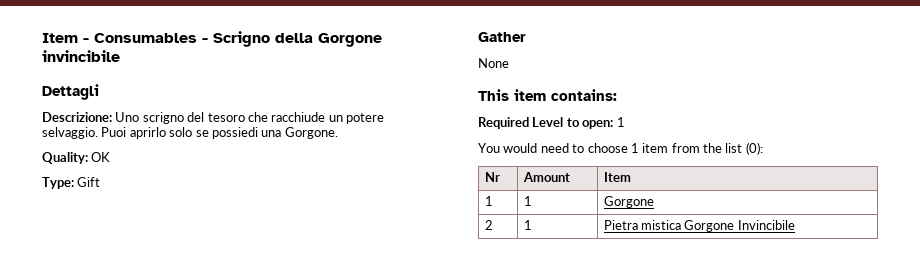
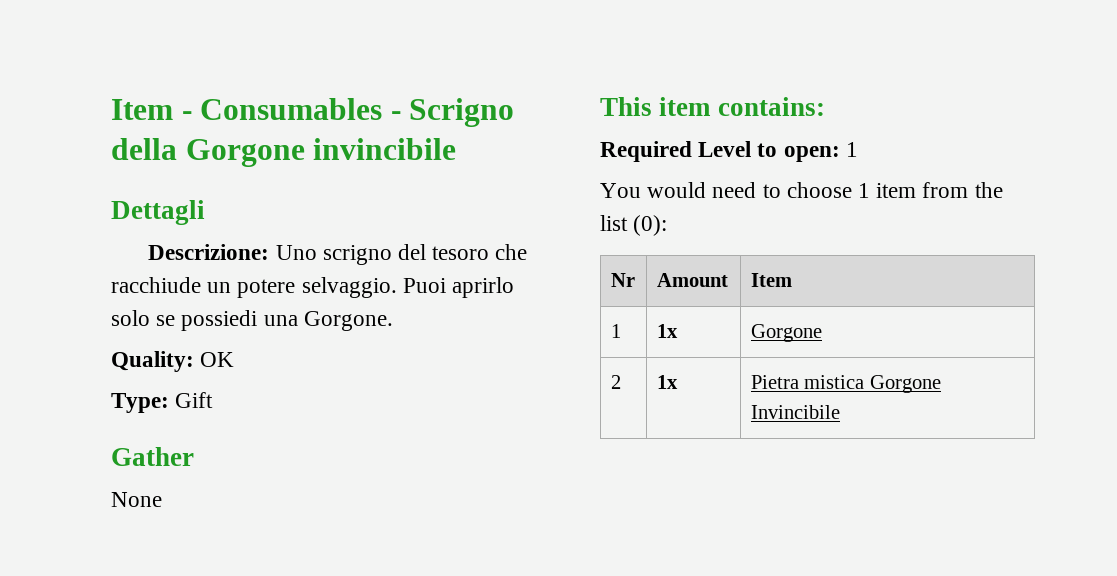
- 1 | 1 | Gorgone
+ 1 | 1x | Gorgone
- 2 | 1 | Pietra mistica Gorgone Invincibile
+ 2 | 1x | Pietra mistica Gorgone Invincibile

